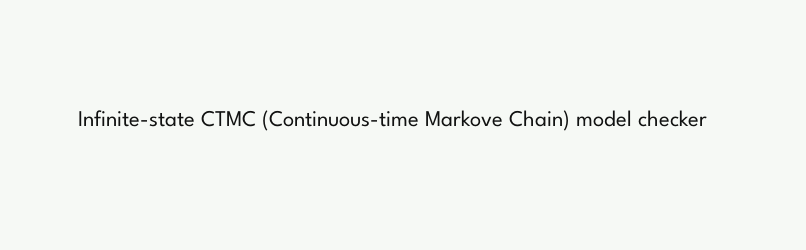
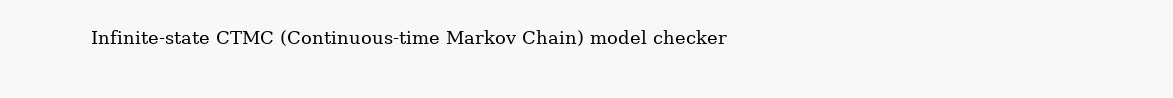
- Infinite-state CTMC (Continuous-time Markove Chain) model checker
+ Infinite-state CTMC (Continuous-time Markov Chain) model checker

